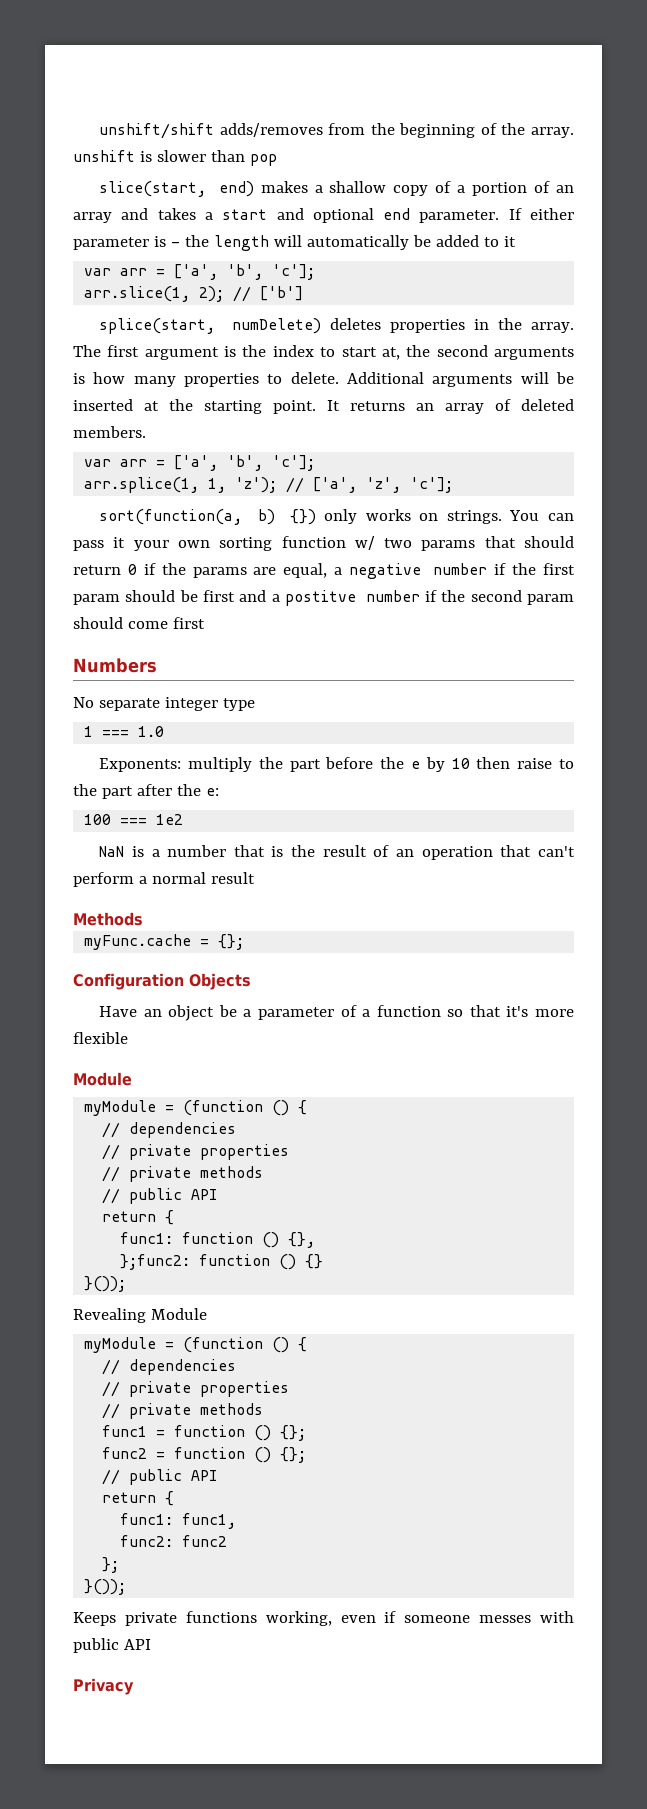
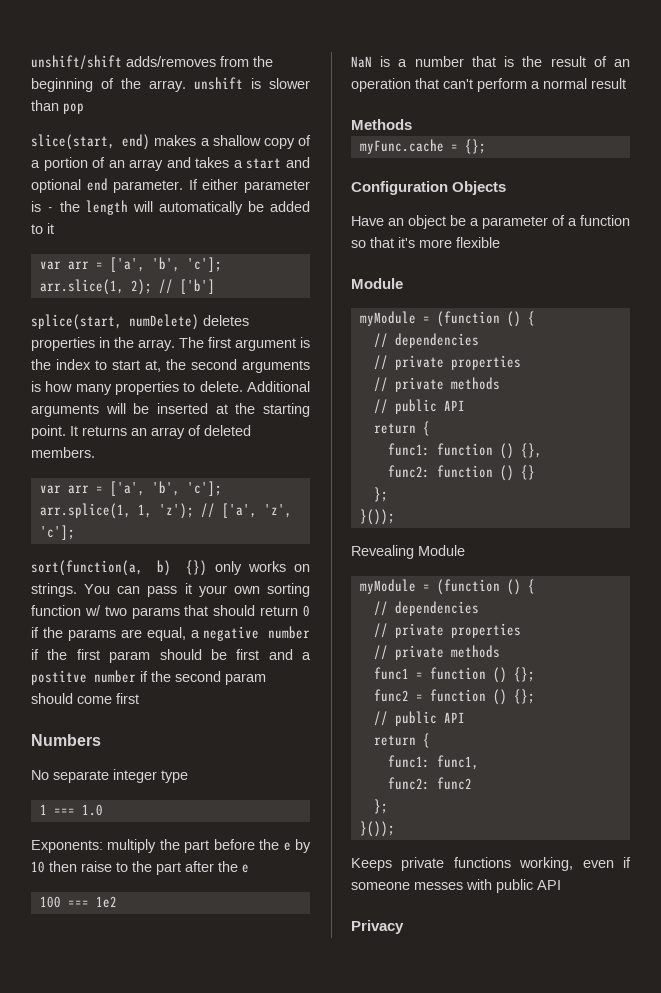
- Exponents: multiply the part before the e by 10 then raise to the part after the e:
+ Exponents: multiply the part before the e by 10 then raise to the part after the e
- };func2: function () {}
+ func2: function () {}
+ };

